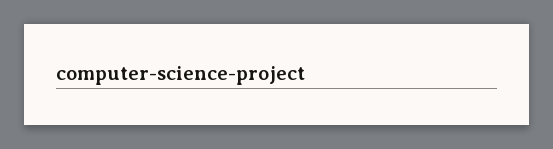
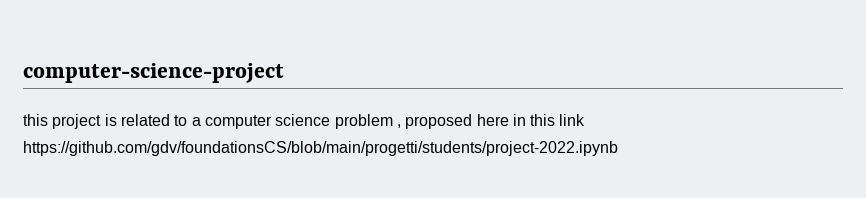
+ this project is related to a computer science problem , proposed here in this link https://github.com/gdv/foundationsCS/blob/main/progetti/students/project-2022.ipynb

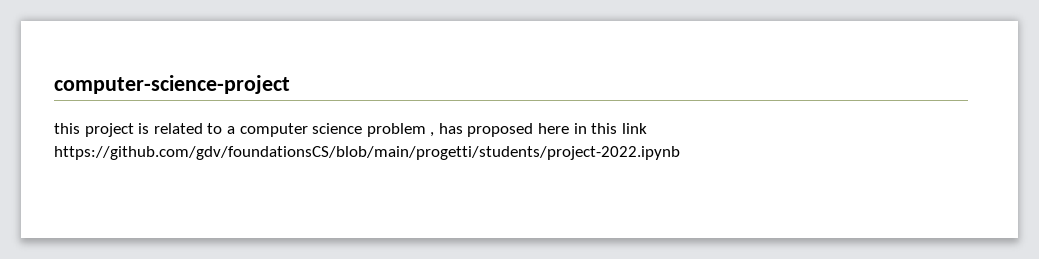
- this project is related to a computer science problem , proposed here in this link https://github.com/gdv/foundationsCS/blob/main/progetti/students/project-2022.ipynb
+ this project is related to a computer science problem , has proposed here in this link https://github.com/gdv/foundationsCS/blob/main/progetti/students/project-2022.ipynb

